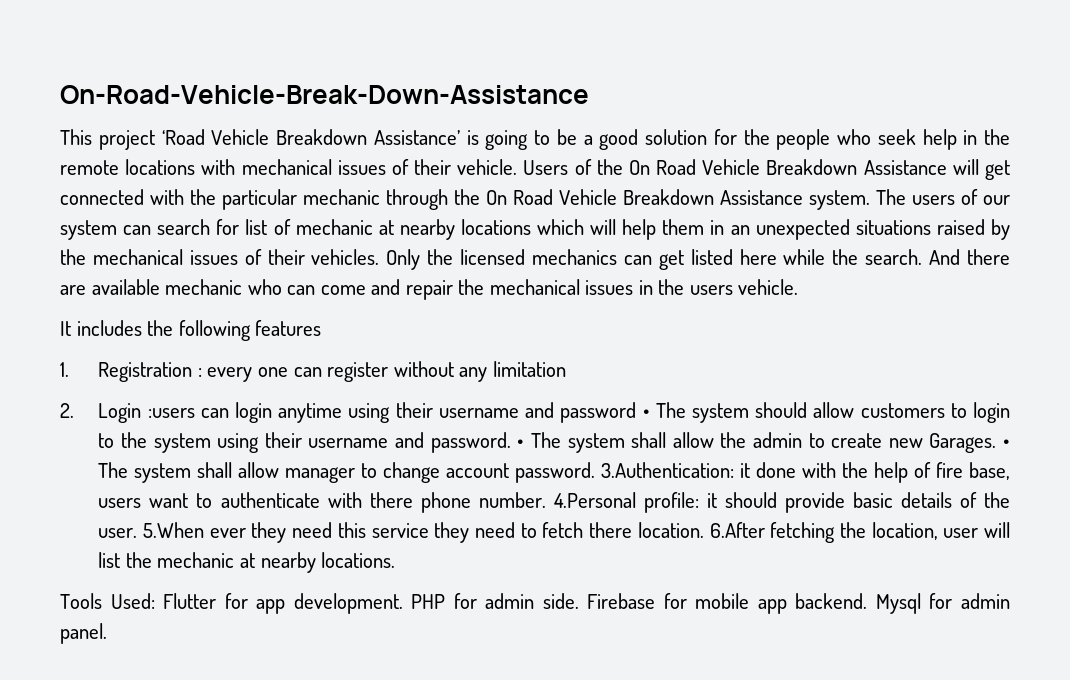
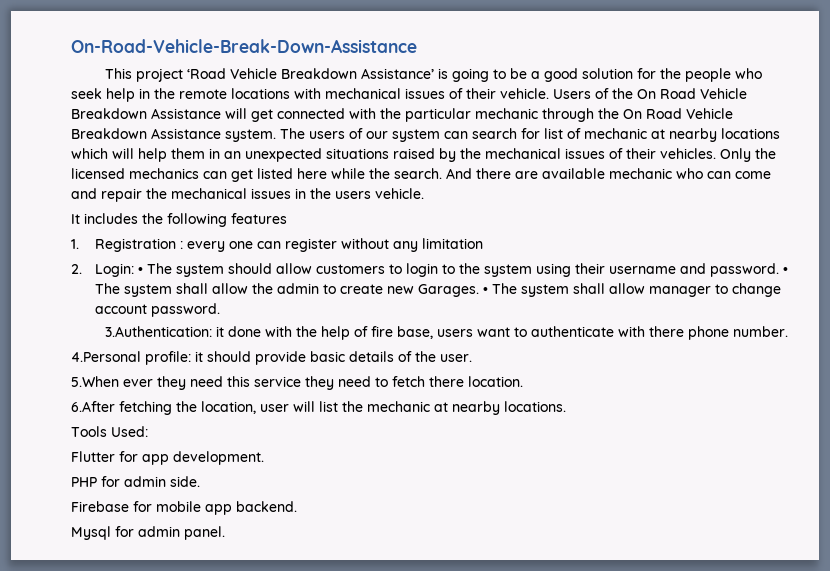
- 2. Login :users can login anytime using their username and password • The system should allow customers to login to the system using their username and password.
+ 2. Login: • The system should allow customers to login to the system using their username and password.
- • The system shall allow manager to change account password. 3.Authentication:
+ • The system shall allow manager to change account password.
+ 3.Authentication:
- it done with the help of fire base, users want to authenticate with there phone number. 4.Personal profile:
+ it done with the help of fire base, users want to authenticate with there phone number.
+ 4.Personal profile:
- it should provide basic details of the user. 5.When ever they need this service they need to fetch there location. 6.After fetching the location, user will list the mechanic at nearby locations.
+ it should provide basic details of the user.
+ 5.When ever they need this service they need to fetch there location.
+ 6.After fetching the location, user will list the mechanic at nearby locations.
- Tools Used: Flutter for app development. PHP for admin side. Firebase for mobile app backend. Mysql for admin panel.
+ Tools Used:
+ Flutter for app development.
+ PHP for admin side.
+ Firebase for mobile app backend.
+ Mysql for admin panel.

